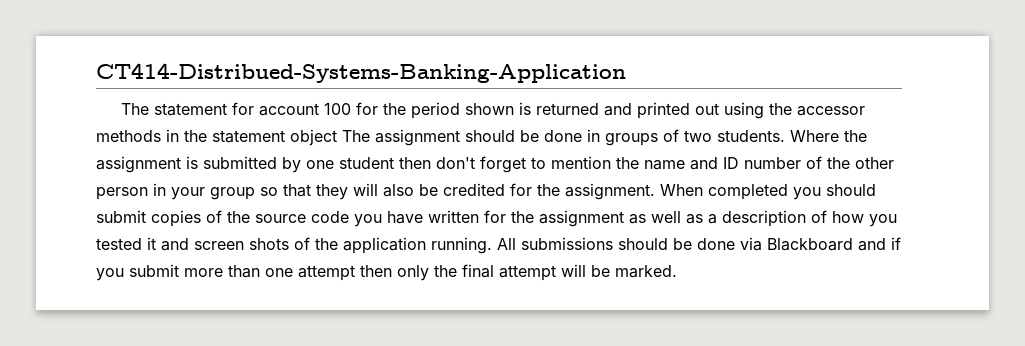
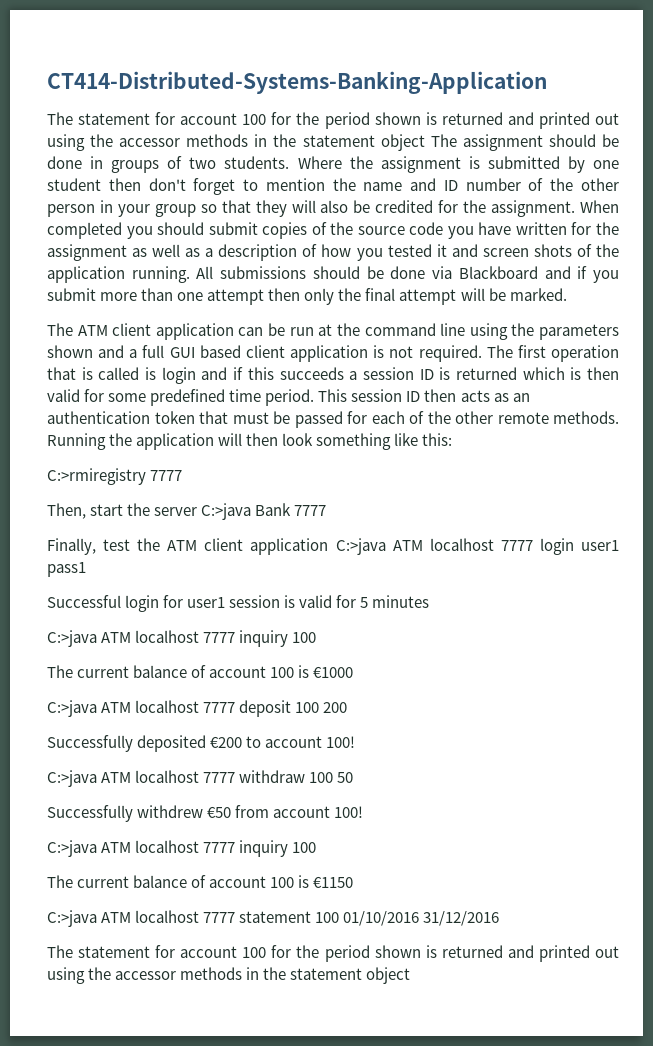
- CT414-Distribued-Systems-Banking-Application
+ CT414-Distributed-Systems-Banking-Application
+ The ATM client application can be run at the command line using the parameters shown and a full GUI based client application is not required. The first operation that is called is login and if this succeeds a session ID is returned which is then valid for some predefined time period. This session ID then acts as an authentication token that must be passed for each of the other remote methods. Running the application will then look something like this:
+ C:>rmiregistry 7777
+ Then, start the server C:>java Bank 7777
+ Finally, test the ATM client application C:>java ATM localhost 7777 login user1 pass1
+ Successful login for user1 session is valid for 5 minutes
+ C:>java ATM localhost 7777 inquiry 100
+ The current balance of account 100 is €1000
+ C:>java ATM localhost 7777 deposit 100 200
+ Successfully deposited €200 to account 100!
+ C:>java ATM localhost 7777 withdraw 100 50
+ Successfully withdrew €50 from account 100!
+ C:>java ATM localhost 7777 inquiry 100
+ The current balance of account 100 is €1150
+ C:>java ATM localhost 7777 statement 100 01/10/2016 31/12/2016
+ The statement for account 100 for the period shown is returned and printed out using the accessor methods in the statement object

